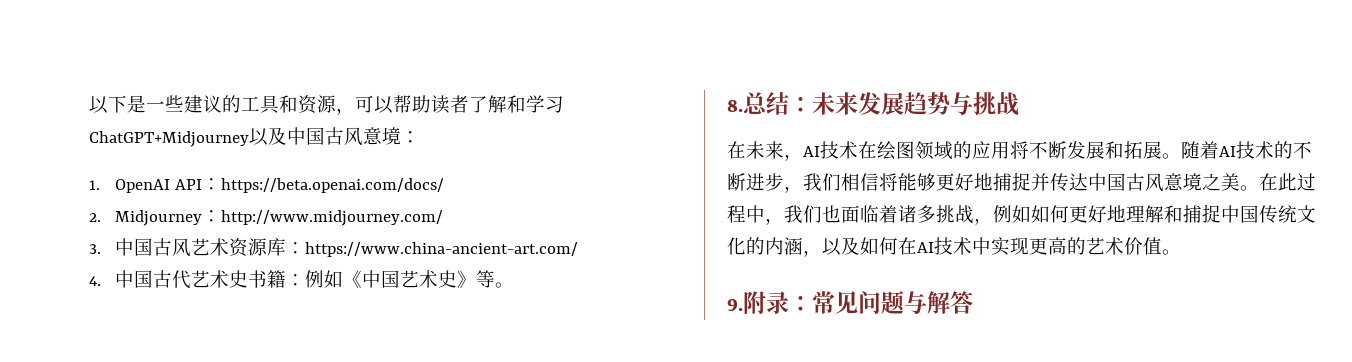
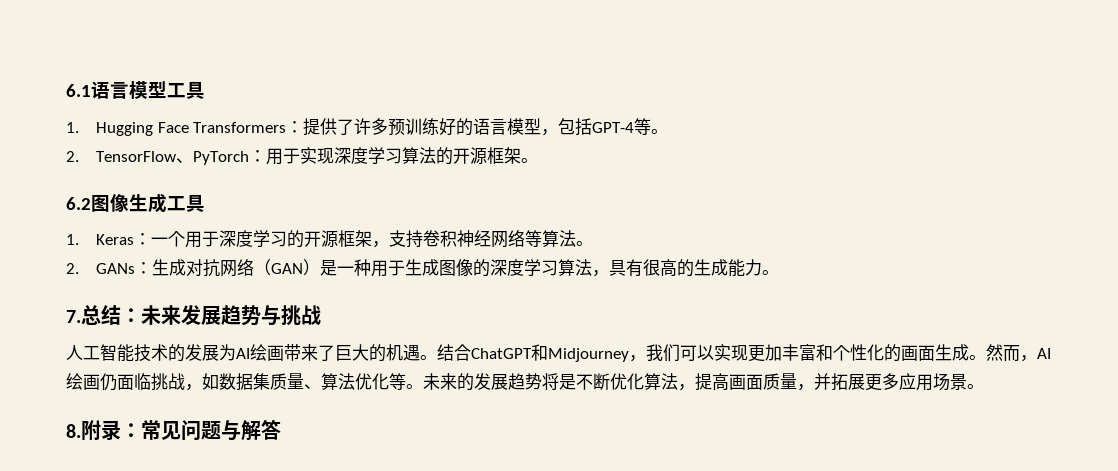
- 以下是一些建议的工具和资源，可以帮助读者了解和学习ChatGPT+Midjourney以及中国古风意境：
- 1. OpenAI API：https://beta.openai.com/docs/
- 2. Midjourney：http://www.midjourney.com/
- 3.中国古风艺术资源库：https://www.china-ancient-art.com/
- 4.中国古代艺术史书籍：例如《中国艺术史》等。
- 8.总结：未来发展趋势与挑战
+ 6.1语言模型工具
+ 1. Hugging Face Transformers：提供了许多预训练好的语言模型，包括GPT-4等。
+ 2. TensorFlow、PyTorch：用于实现深度学习算法的开源框架。
+ 6.2图像生成工具
+ 1. Keras：一个用于深度学习的开源框架，支持卷积神经网络等算法。
+ 2. GANs：生成对抗网络（GAN）是一种用于生成图像的深度学习算法，具有很高的生成能力。
+ 7.总结：未来发展趋势与挑战
- 在未来，AI技术在绘图领域的应用将不断发展和拓展。随着AI技术的不断进步，我们相信将能够更好地捕捉并传达中国古风意境之美。在此过程中，我们也面临着诸多挑战，例如如何更好地理解和捕捉中国传统文化的内涵，以及如何在AI技术中实现更高的艺术价值。
- 9.附录：常见问题与解答
+ 人工智能技术的发展为AI绘画带来了巨大的机遇。结合ChatGPT和Midjourney，我们可以实现更加丰富和个性化的画面生成。然而，AI绘画仍面临挑战，如数据集质量、算法优化等。未来的发展趋势将是不断优化算法，提高画面质量，并拓展更多应用场景。
+ 8.附录：常见问题与解答

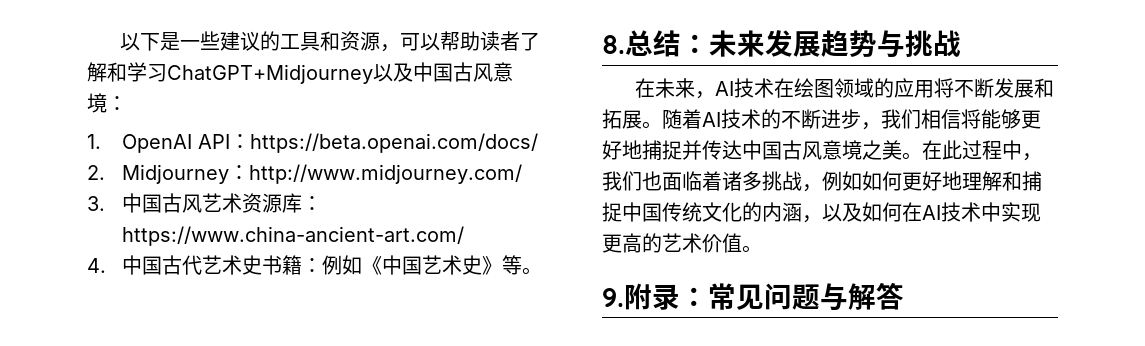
- 6.1语言模型工具
- 1. Hugging Face Transformers：提供了许多预训练好的语言模型，包括GPT-4等。
- 2. TensorFlow、PyTorch：用于实现深度学习算法的开源框架。
- 6.2图像生成工具
- 1. Keras：一个用于深度学习的开源框架，支持卷积神经网络等算法。
- 2. GANs：生成对抗网络（GAN）是一种用于生成图像的深度学习算法，具有很高的生成能力。
- 7.总结：未来发展趋势与挑战
+ 以下是一些建议的工具和资源，可以帮助读者了解和学习ChatGPT+Midjourney以及中国古风意境：
+ 1. OpenAI API：https://beta.openai.com/docs/
+ 2. Midjourney：http://www.midjourney.com/
+ 3.中国古风艺术资源库：https://www.china-ancient-art.com/
+ 4.中国古代艺术史书籍：例如《中国艺术史》等。
+ 8.总结：未来发展趋势与挑战
- 人工智能技术的发展为AI绘画带来了巨大的机遇。结合ChatGPT和Midjourney，我们可以实现更加丰富和个性化的画面生成。然而，AI绘画仍面临挑战，如数据集质量、算法优化等。未来的发展趋势将是不断优化算法，提高画面质量，并拓展更多应用场景。
- 8.附录：常见问题与解答
+ 在未来，AI技术在绘图领域的应用将不断发展和拓展。随着AI技术的不断进步，我们相信将能够更好地捕捉并传达中国古风意境之美。在此过程中，我们也面临着诸多挑战，例如如何更好地理解和捕捉中国传统文化的内涵，以及如何在AI技术中实现更高的艺术价值。
+ 9.附录：常见问题与解答

